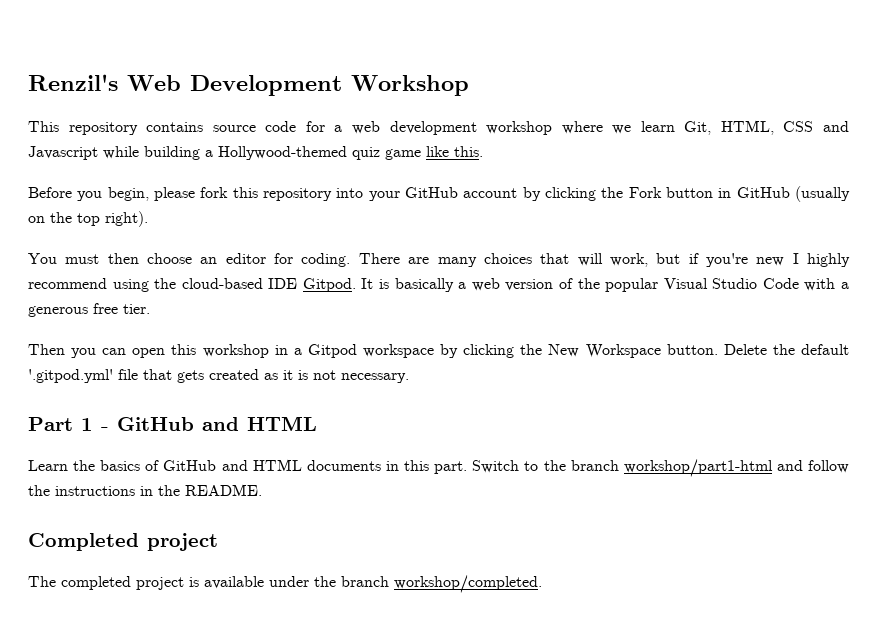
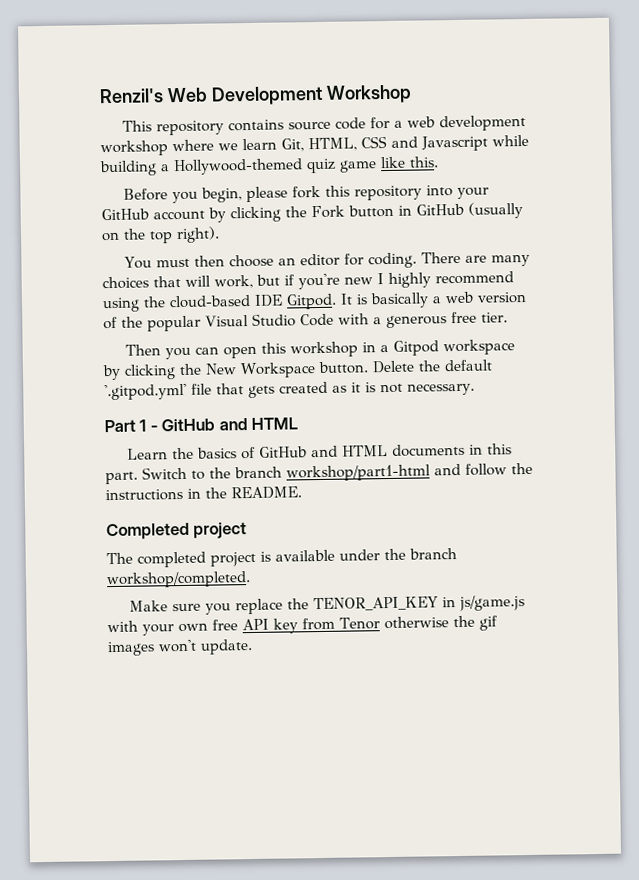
+ Make sure you replace the TENOR_API_KEY in js/game.js with your own free API key from Tenor otherwise the gif images won't update.

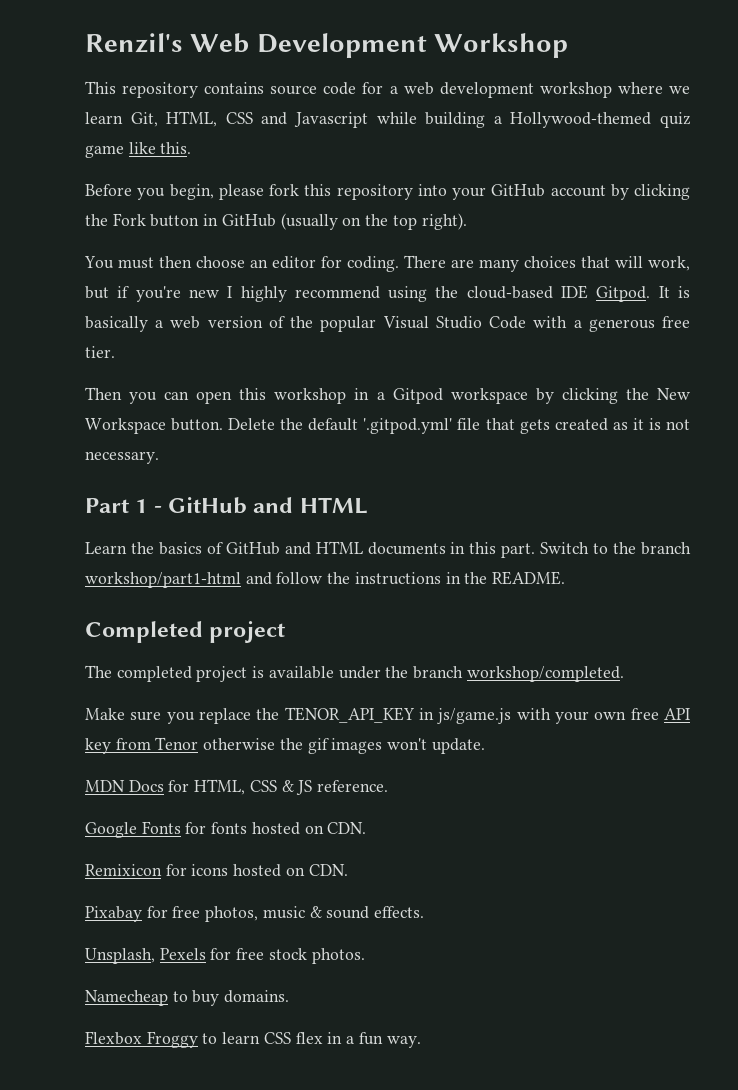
+ MDN Docs for HTML, CSS & JS reference.
+ Google Fonts for fonts hosted on CDN.
+ Remixicon for icons hosted on CDN.
+ Pixabay for free photos, music & sound effects.
+ Unsplash, Pexels for free stock photos.
+ Namecheap to buy domains.
+ Flexbox Froggy to learn CSS flex in a fun way.

